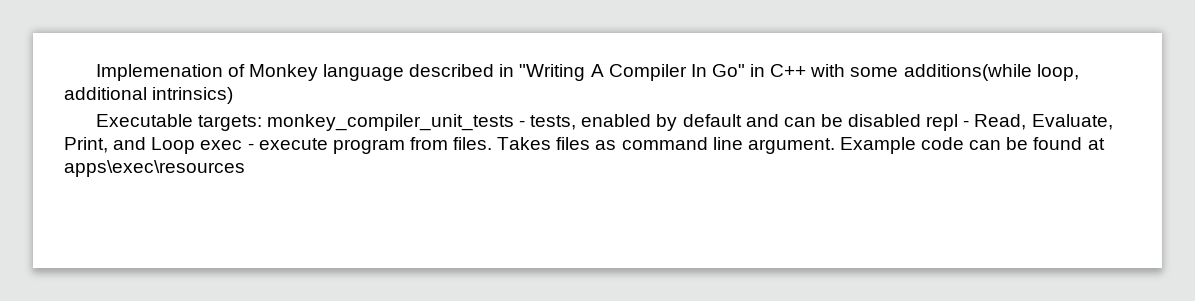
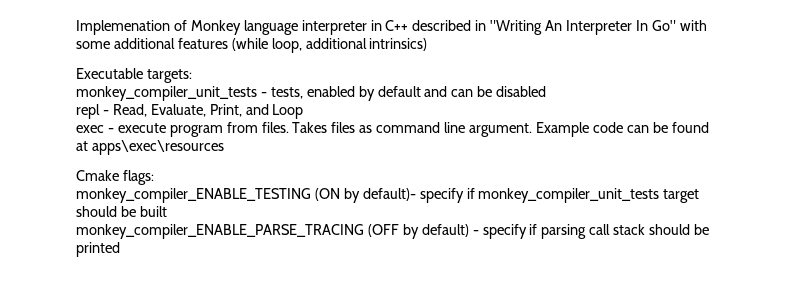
- Implemenation of Monkey language described in "Writing A Compiler In Go" in C++ with some additions(while loop, additional intrinsics)
+ Implemenation of Monkey language interpreter in C++ described in "Writing An Interpreter In Go" with some additional features (while loop, additional intrinsics)
- Executable targets: monkey_compiler_unit_tests - tests, enabled by default and can be disabled repl - Read, Evaluate, Print, and Loop exec - execute program from files.
+ Executable targets:
+ monkey_compiler_unit_tests - tests, enabled by default and can be disabled
+ repl - Read, Evaluate, Print, and Loop
+ exec - execute program from files.
+ Cmake flags:
+ monkey_compiler_ENABLE_TESTING (ON by default)- specify if monkey_compiler_unit_tests target should be built
+ monkey_compiler_ENABLE_PARSE_TRACING (OFF by default) - specify if parsing call stack should be printed

